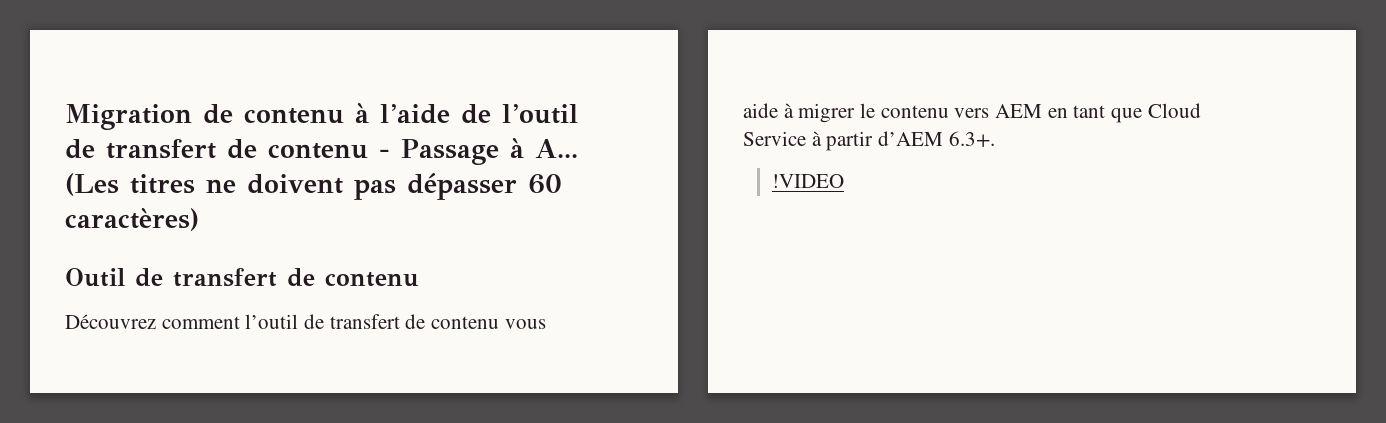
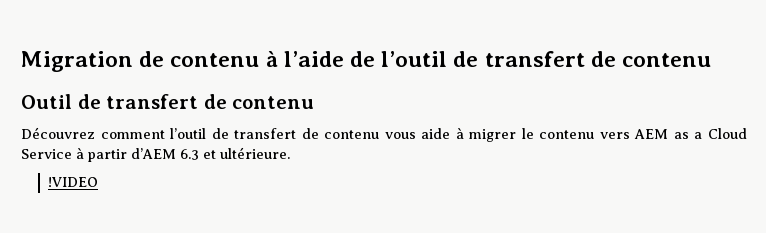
- Migration de contenu à l’aide de l’outil de transfert de contenu - Passage à A... (Les titres ne doivent pas dépasser 60 caractères)
+ Migration de contenu à l’aide de l’outil de transfert de contenu
- Découvrez comment l’outil de transfert de contenu vous aide à migrer le contenu vers AEM en tant que Cloud Service à partir d’AEM 6.3+.
+ Découvrez comment l’outil de transfert de contenu vous aide à migrer le contenu vers AEM as a Cloud Service à partir d’AEM 6.3 et ultérieure.

